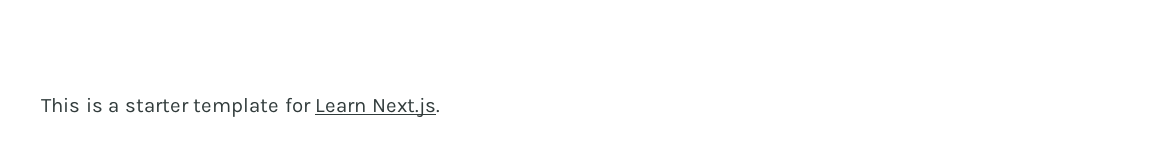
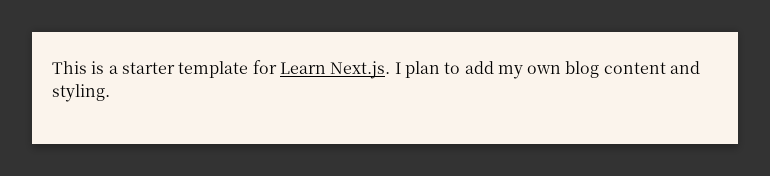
- This is a starter template for Learn Next.js.
+ This is a starter template for Learn Next.js. I plan to add my own blog content and styling.

